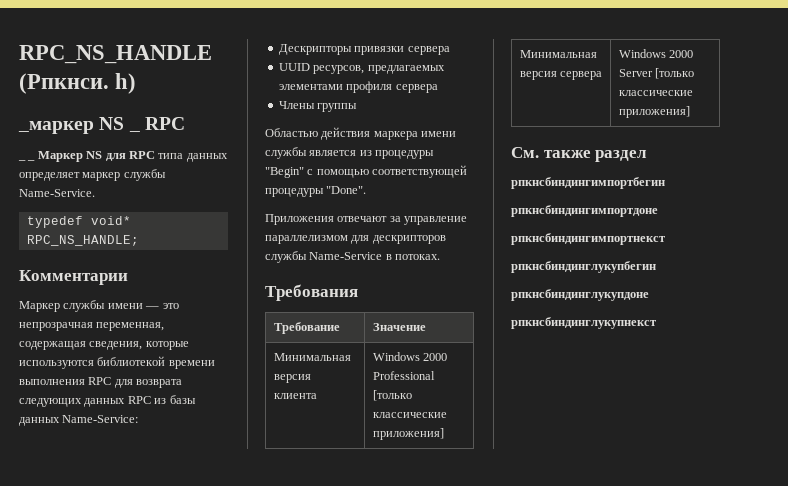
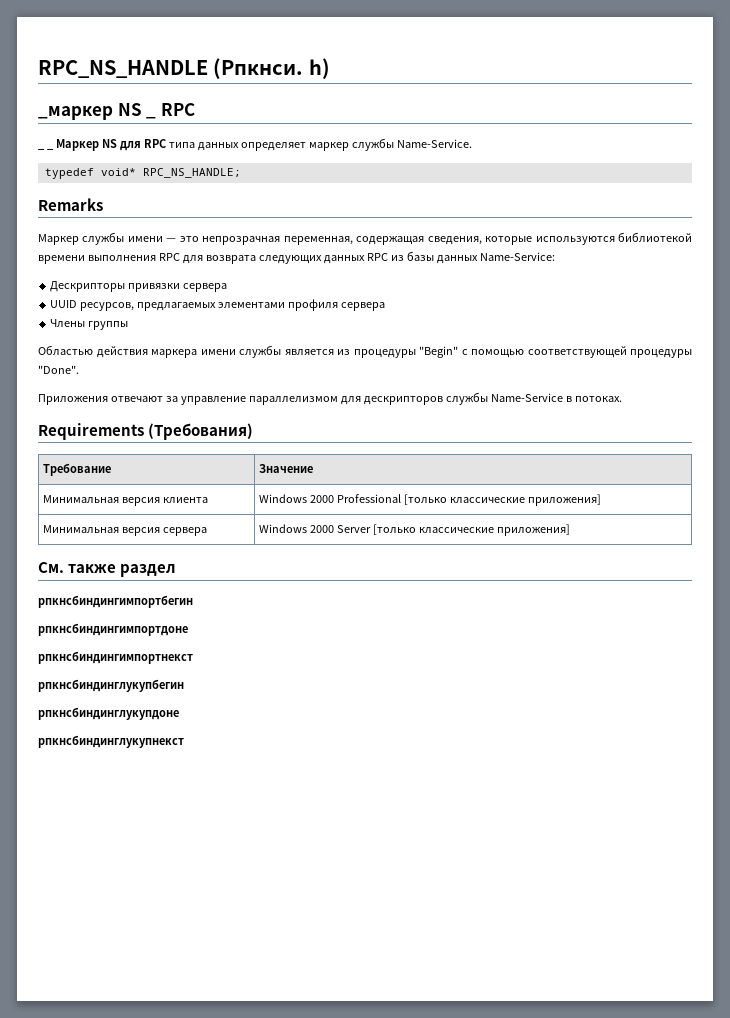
- Комментарии
+ Remarks
- Требования
+ Requirements (Требования)

